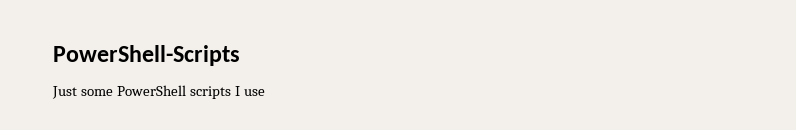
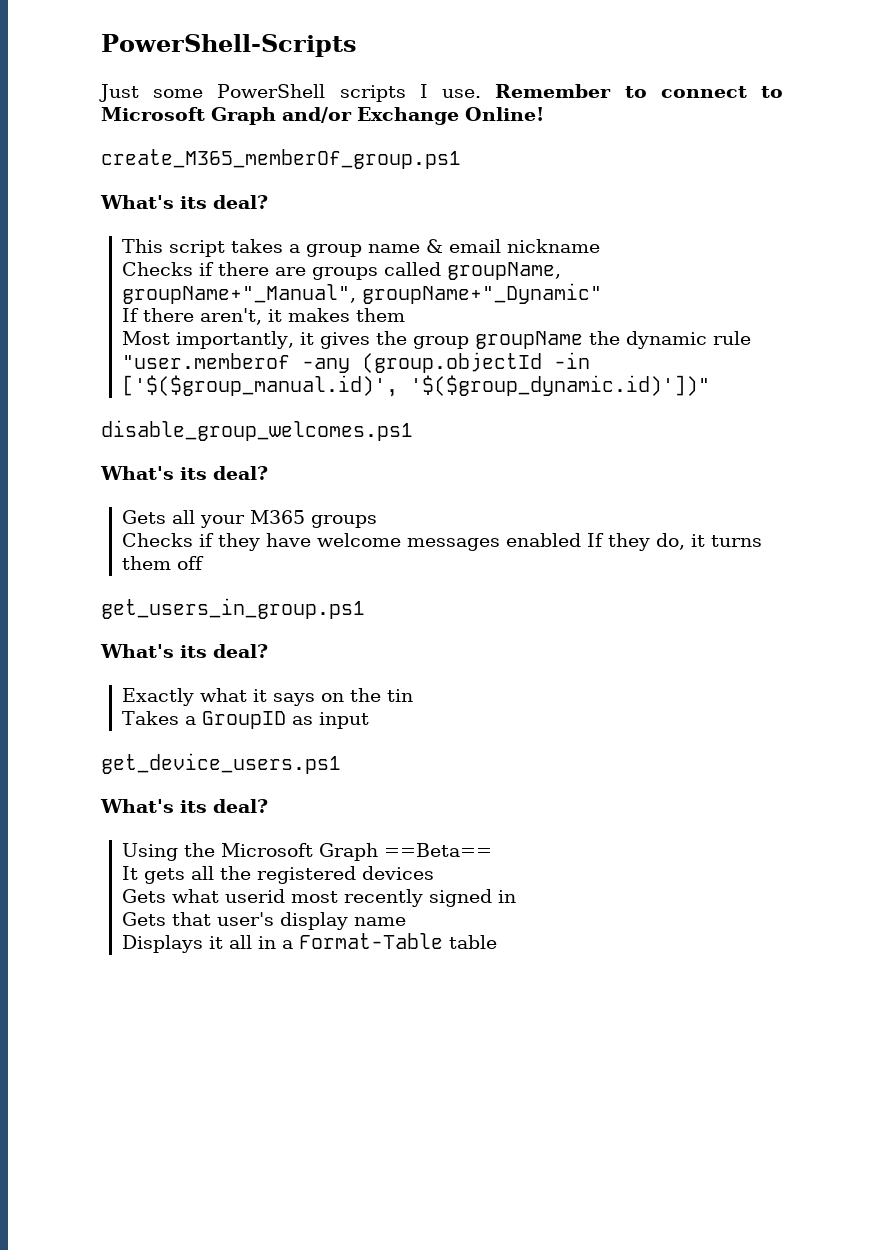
- Just some PowerShell scripts I use
+ Just some PowerShell scripts I use. Remember to connect to Microsoft Graph and/or Exchange Online!
+ create_M365_memberOf_group.ps1
+ What's its deal?
+ This script takes a group name & email nickname
+ Checks if there are groups called groupName, groupName+"_Manual", groupName+"_Dynamic"
+ If there aren't, it makes them
+ Most importantly, it gives the group groupName the dynamic rule "user.memberof -any (group.objectId -in ['$($group_manual.id)', '$($group_dynamic.id)'])"
+ disable_group_welcomes.ps1
+ What's its deal?
+ Gets all your M365 groups
+ Checks if they have welcome messages enabled If they do, it turns them off
+ get_users_in_group.ps1
+ What's its deal?
+ Exactly what it says on the tin
+ Takes a GroupID as input
+ get_device_users.ps1
+ What's its deal?
+ Using the Microsoft Graph ==Beta==
+ It gets all the registered devices
+ Gets what userid most recently signed in
+ Gets that user's display name
+ Displays it all in a Format-Table table

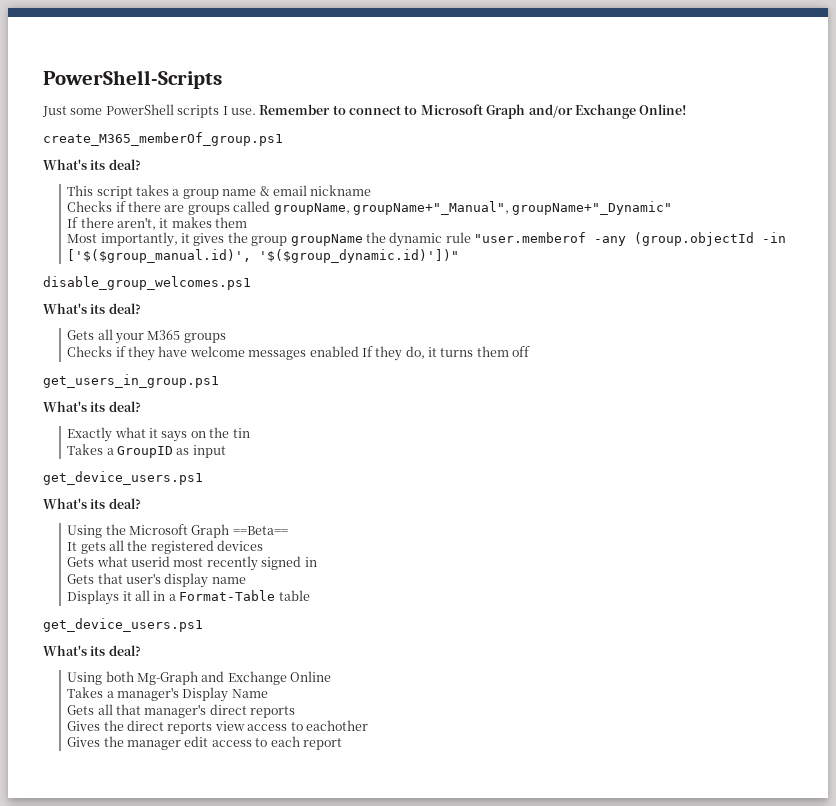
  Displays it all in a Format-Table table
+ get_device_users.ps1
+ What's its deal?
+ Using both Mg-Graph and Exchange Online
+ Takes a manager's Display Name
+ Gets all that manager's direct reports
+ Gives the direct reports view access to eachother
+ Gives the manager edit access to each report

